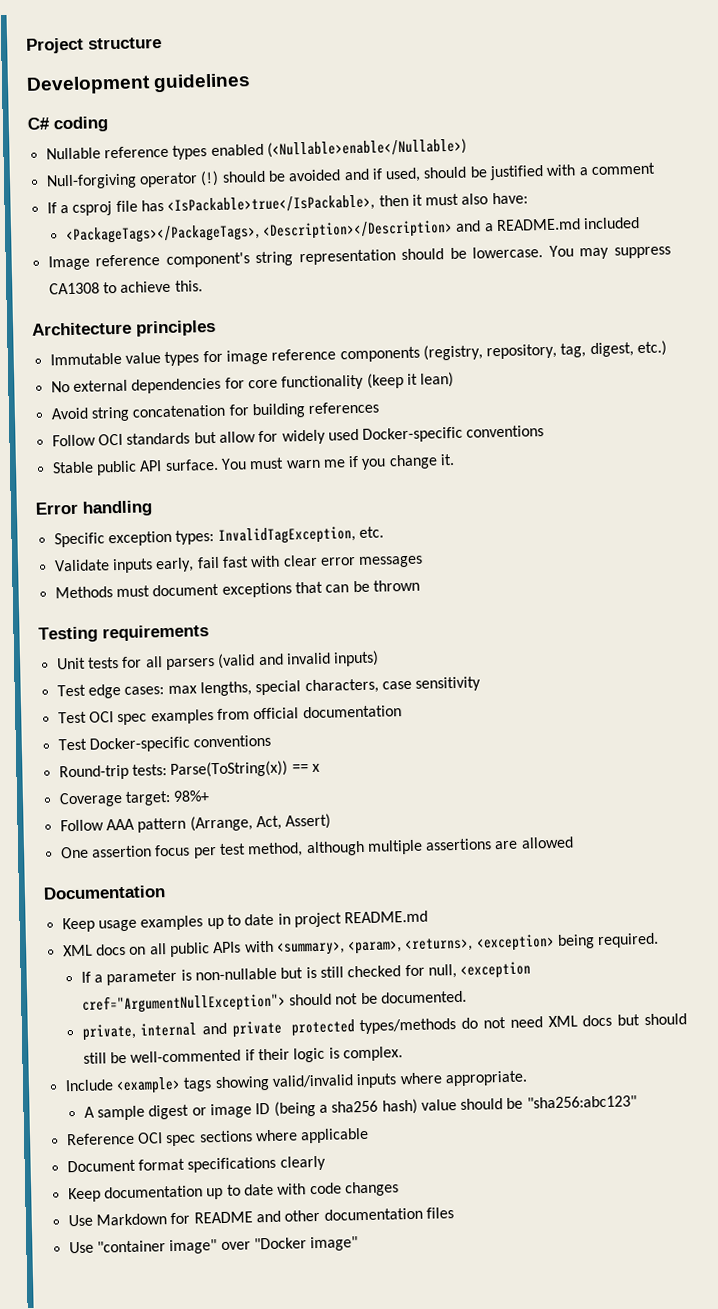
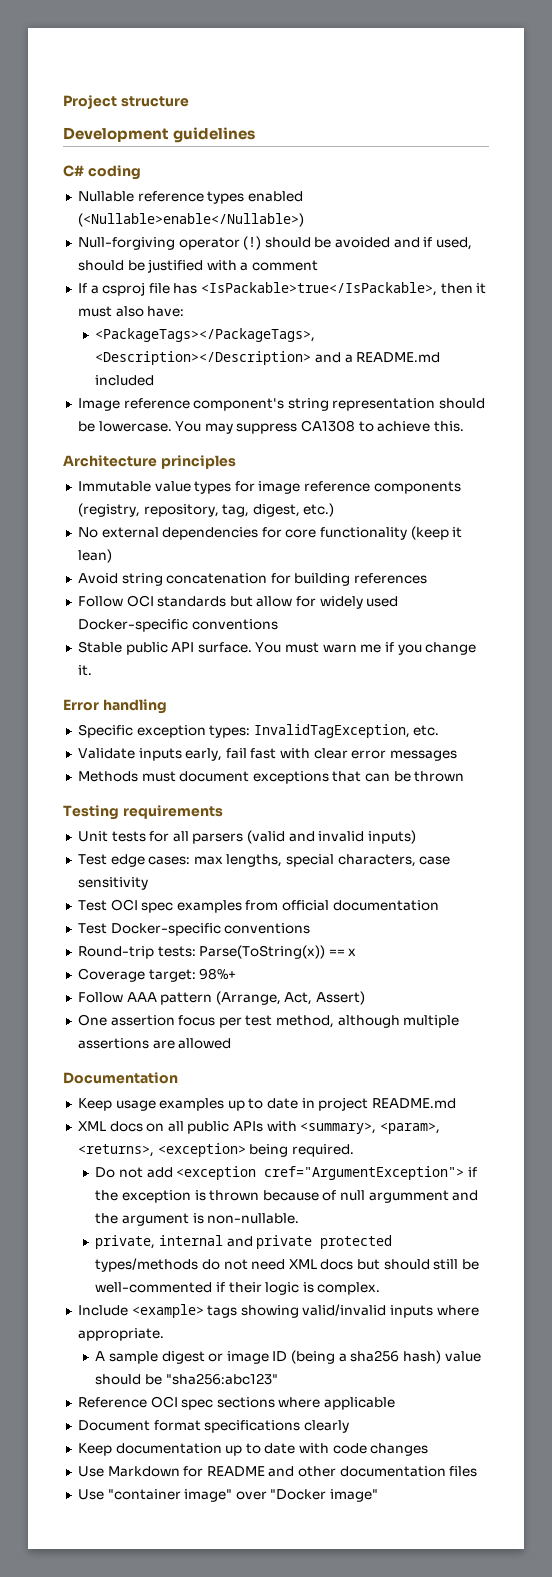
- If a parameter is non-nullable but is still checked for null, <exception cref="ArgumentNullException"> should not be documented.
+ Do not add <exception cref="ArgumentException"> if the exception is thrown because of null argumment and the argument is non-nullable.

